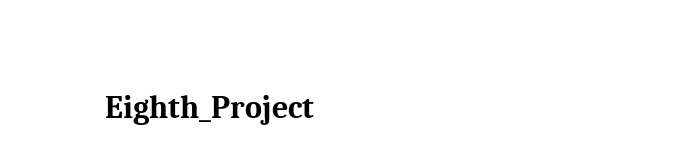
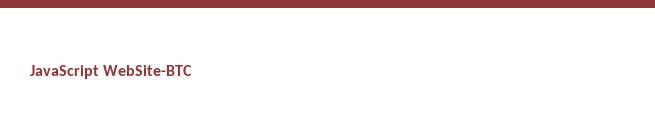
- Eighth_Project
+ JavaScript WebSite-BTC

